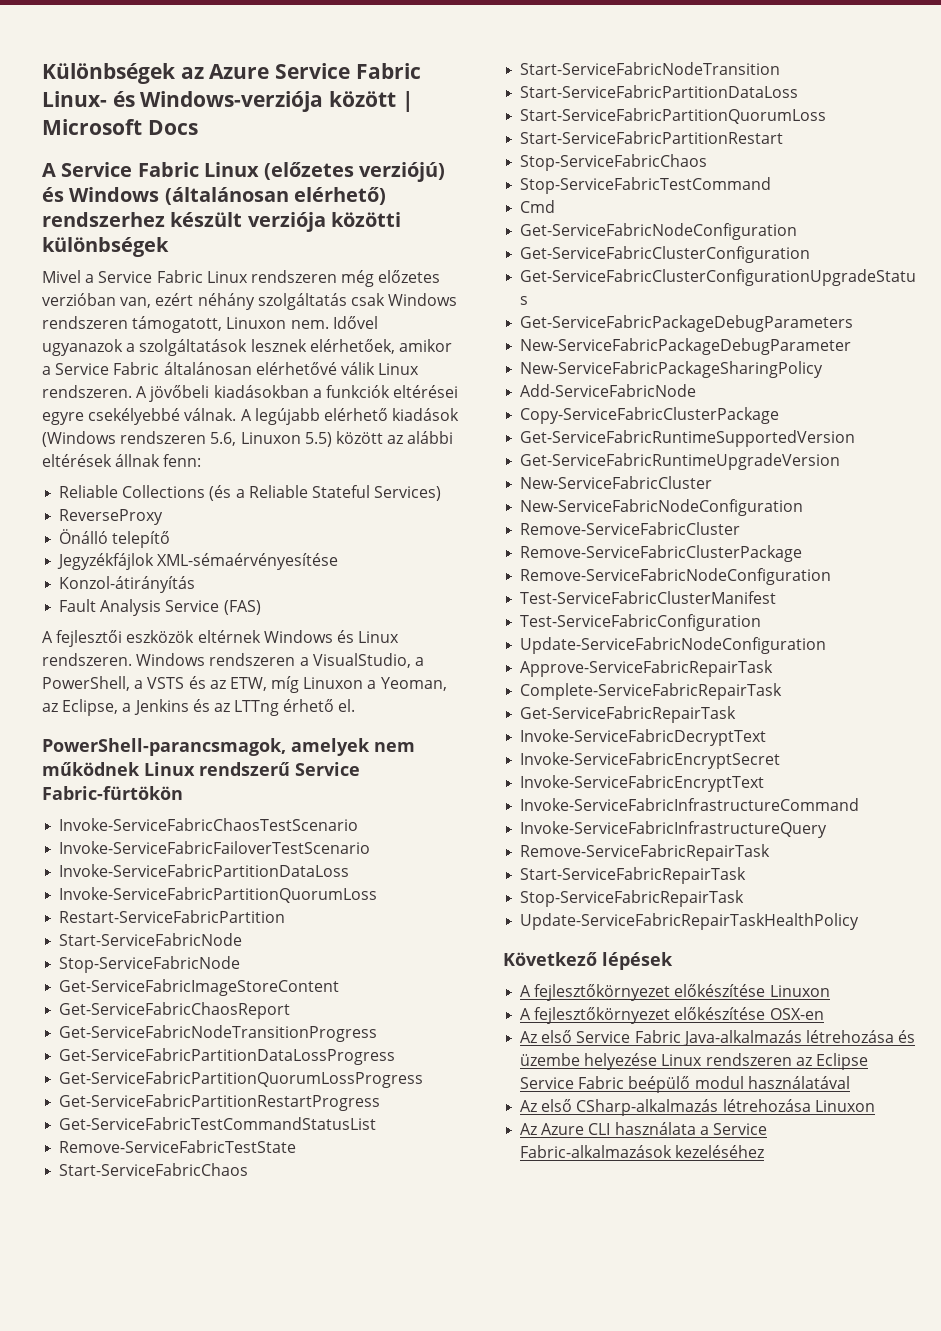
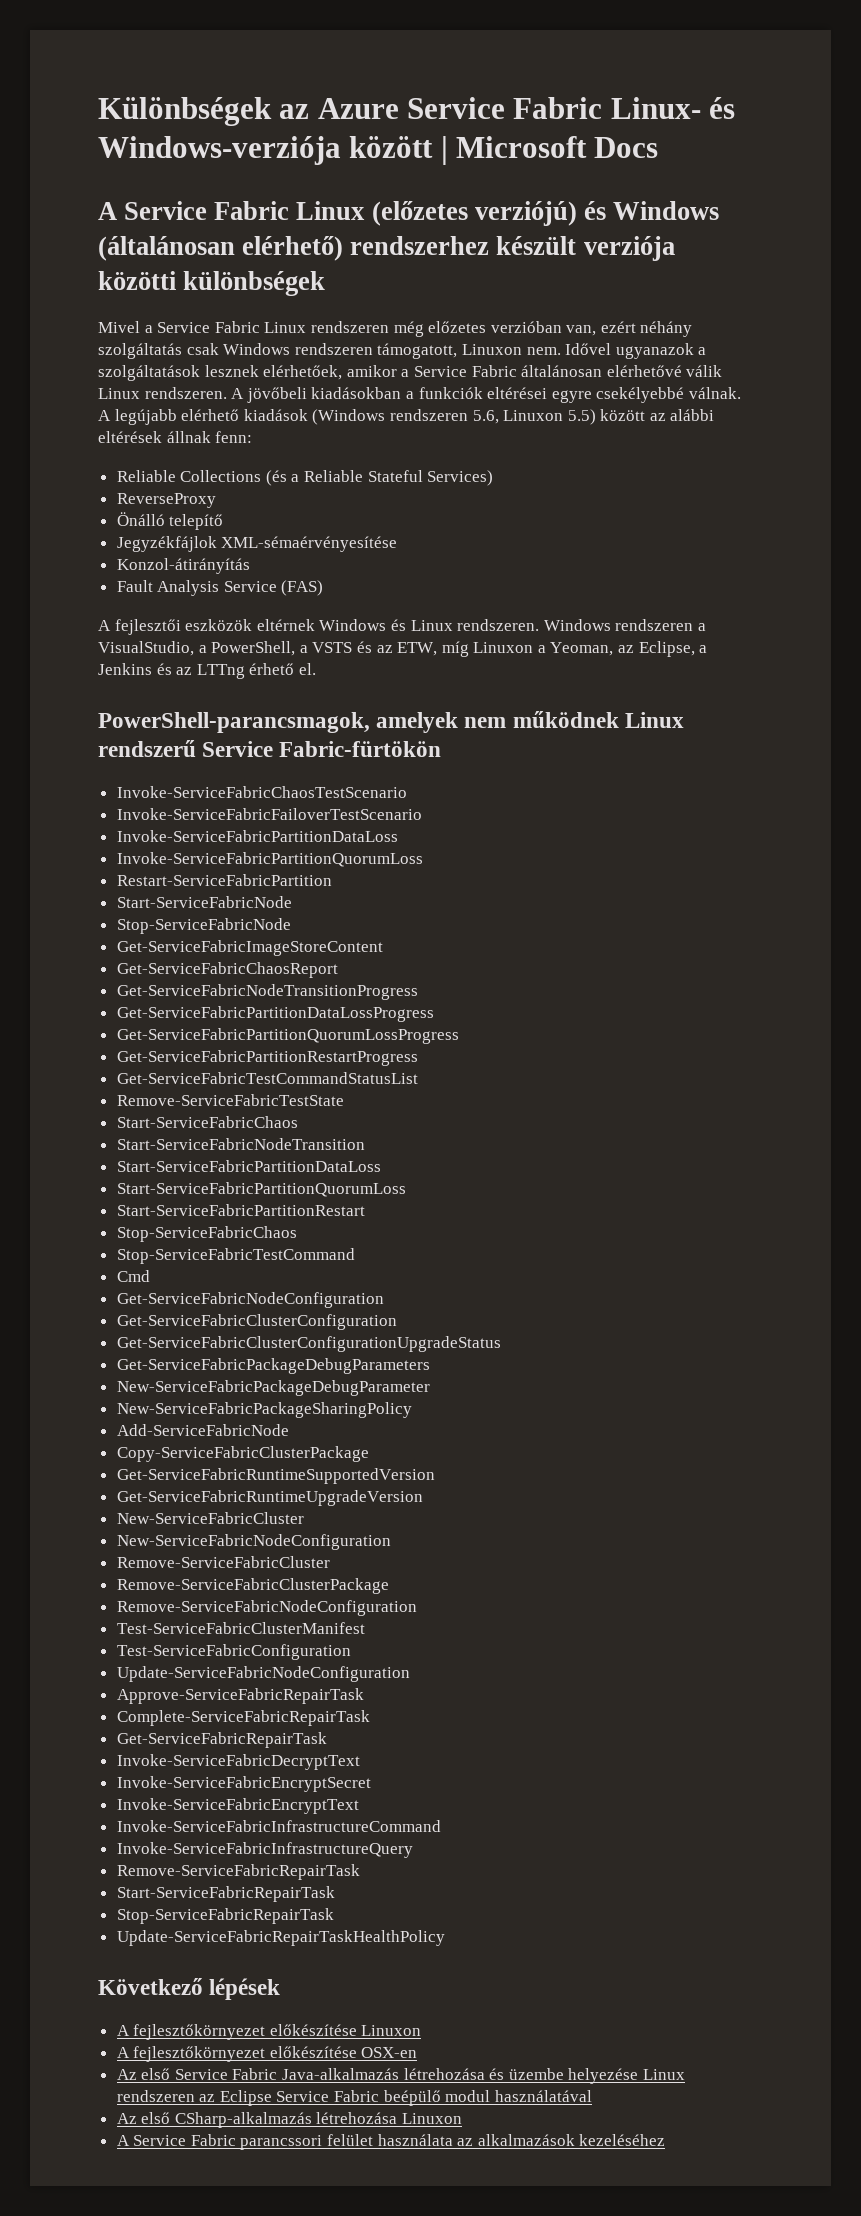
- Az Azure CLI használata a Service Fabric-alkalmazások kezeléséhez
+ A Service Fabric parancssori felület használata az alkalmazások kezeléséhez

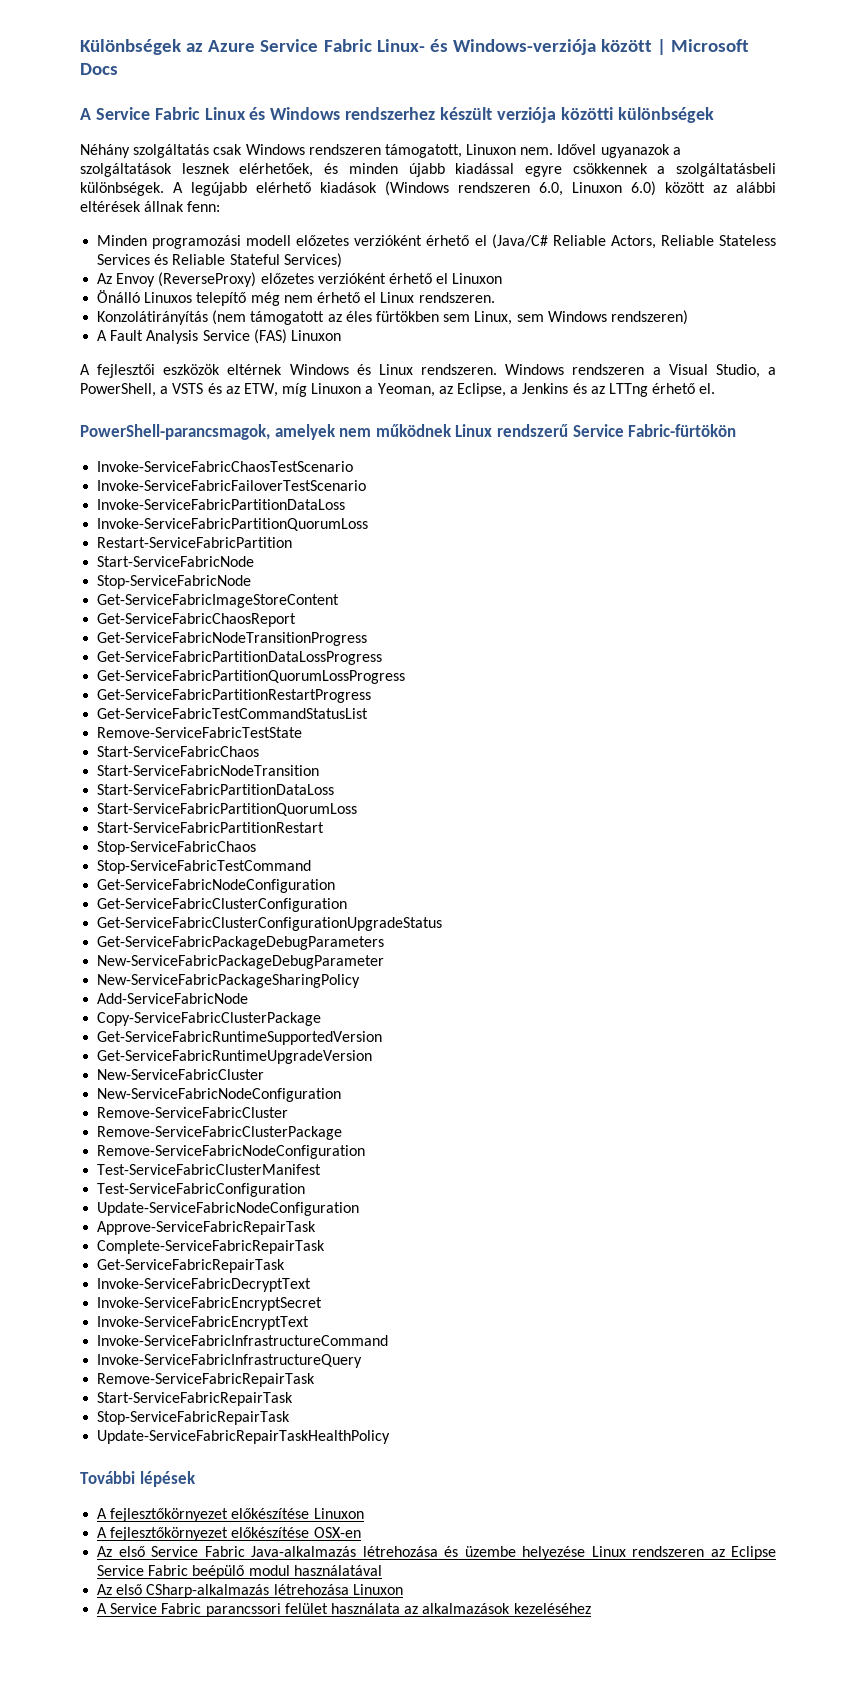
- A Service Fabric Linux (előzetes verziójú) és Windows (általánosan elérhető) rendszerhez készült verziója közötti különbségek
+ A Service Fabric Linux és Windows rendszerhez készült verziója közötti különbségek
- Mivel a Service Fabric Linux rendszeren még előzetes verzióban van, ezért néhány szolgáltatás csak Windows rendszeren támogatott, Linuxon nem.
+ Néhány szolgáltatás csak Windows rendszeren támogatott, Linuxon nem.
- Idővel ugyanazok a szolgáltatások lesznek elérhetőek, amikor a Service Fabric általánosan elérhetővé válik Linux rendszeren. A jövőbeli kiadásokban a funkciók eltérései egyre csekélyebbé válnak.
+ Idővel ugyanazok a szolgáltatások lesznek elérhetőek, és minden újabb kiadással egyre csökkennek a szolgáltatásbeli különbségek.
- A legújabb elérhető kiadások (Windows rendszeren 5.6, Linuxon 5.5) között az alábbi eltérések állnak fenn:
+ A legújabb elérhető kiadások (Windows rendszeren 6.0, Linuxon 6.0) között az alábbi eltérések állnak fenn:
- Reliable Collections (és a Reliable Stateful Services)
- ReverseProxy
+ Minden programozási modell előzetes verzióként érhető el (Java/C# Reliable Actors, Reliable Stateless Services és Reliable Stateful Services)
+ Az Envoy (ReverseProxy) előzetes verzióként érhető el Linuxon
- Önálló telepítő
- Jegyzékfájlok XML-sémaérvényesítése
- Konzol-átirányítás
- Fault Analysis Service (FAS)
+ Önálló Linuxos telepítő még nem érhető el Linux rendszeren.
+ Konzolátirányítás (nem támogatott az éles fürtökben sem Linux, sem Windows rendszeren)
+ A Fault Analysis Service (FAS) Linuxon
- Windows rendszeren a VisualStudio, a PowerShell, a VSTS és az ETW, míg Linuxon a Yeoman, az Eclipse, a Jenkins és az LTTng érhető el.
+ Windows rendszeren a Visual Studio, a PowerShell, a VSTS és az ETW, míg Linuxon a Yeoman, az Eclipse, a Jenkins és az LTTng érhető el.
- Cmd
- Következő lépések
+ További lépések

